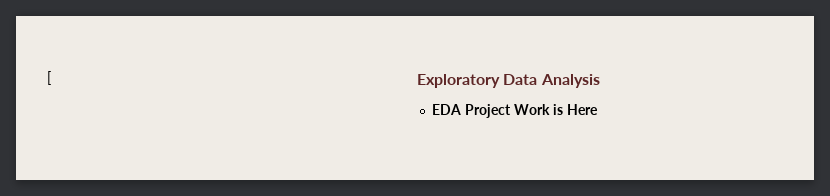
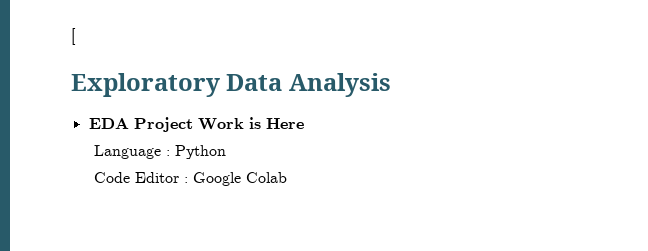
+ Language : Python
+ Code Editor : Google Colab

